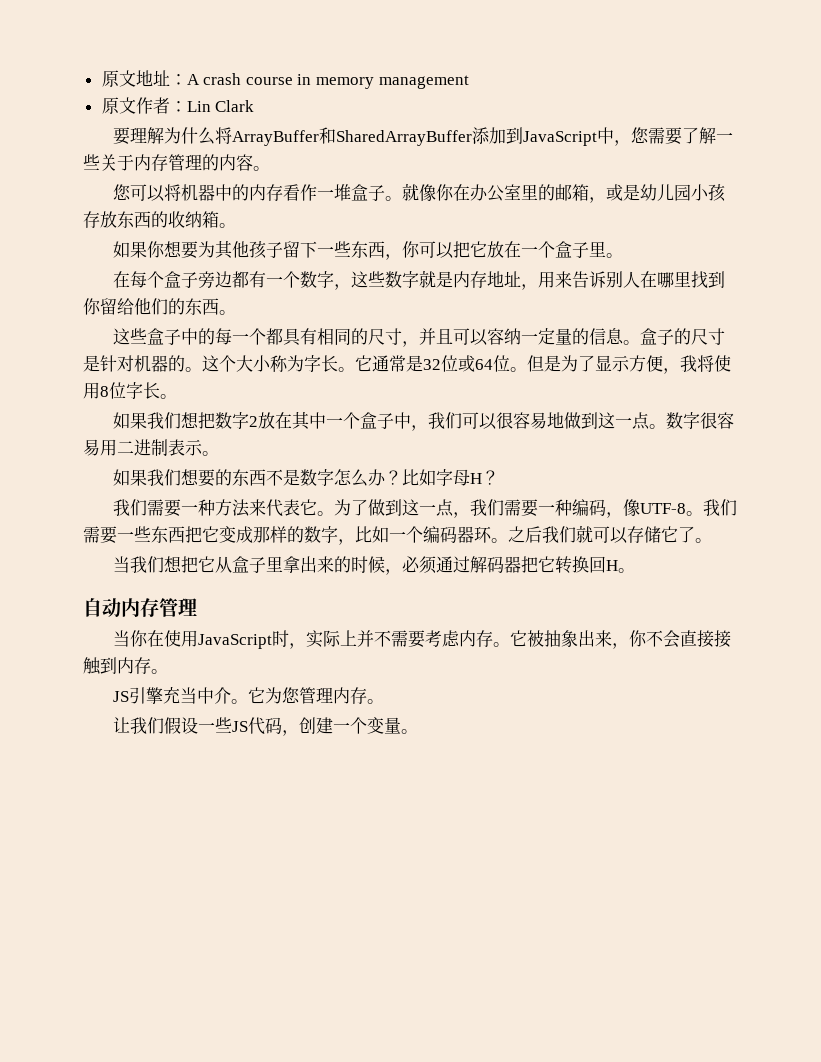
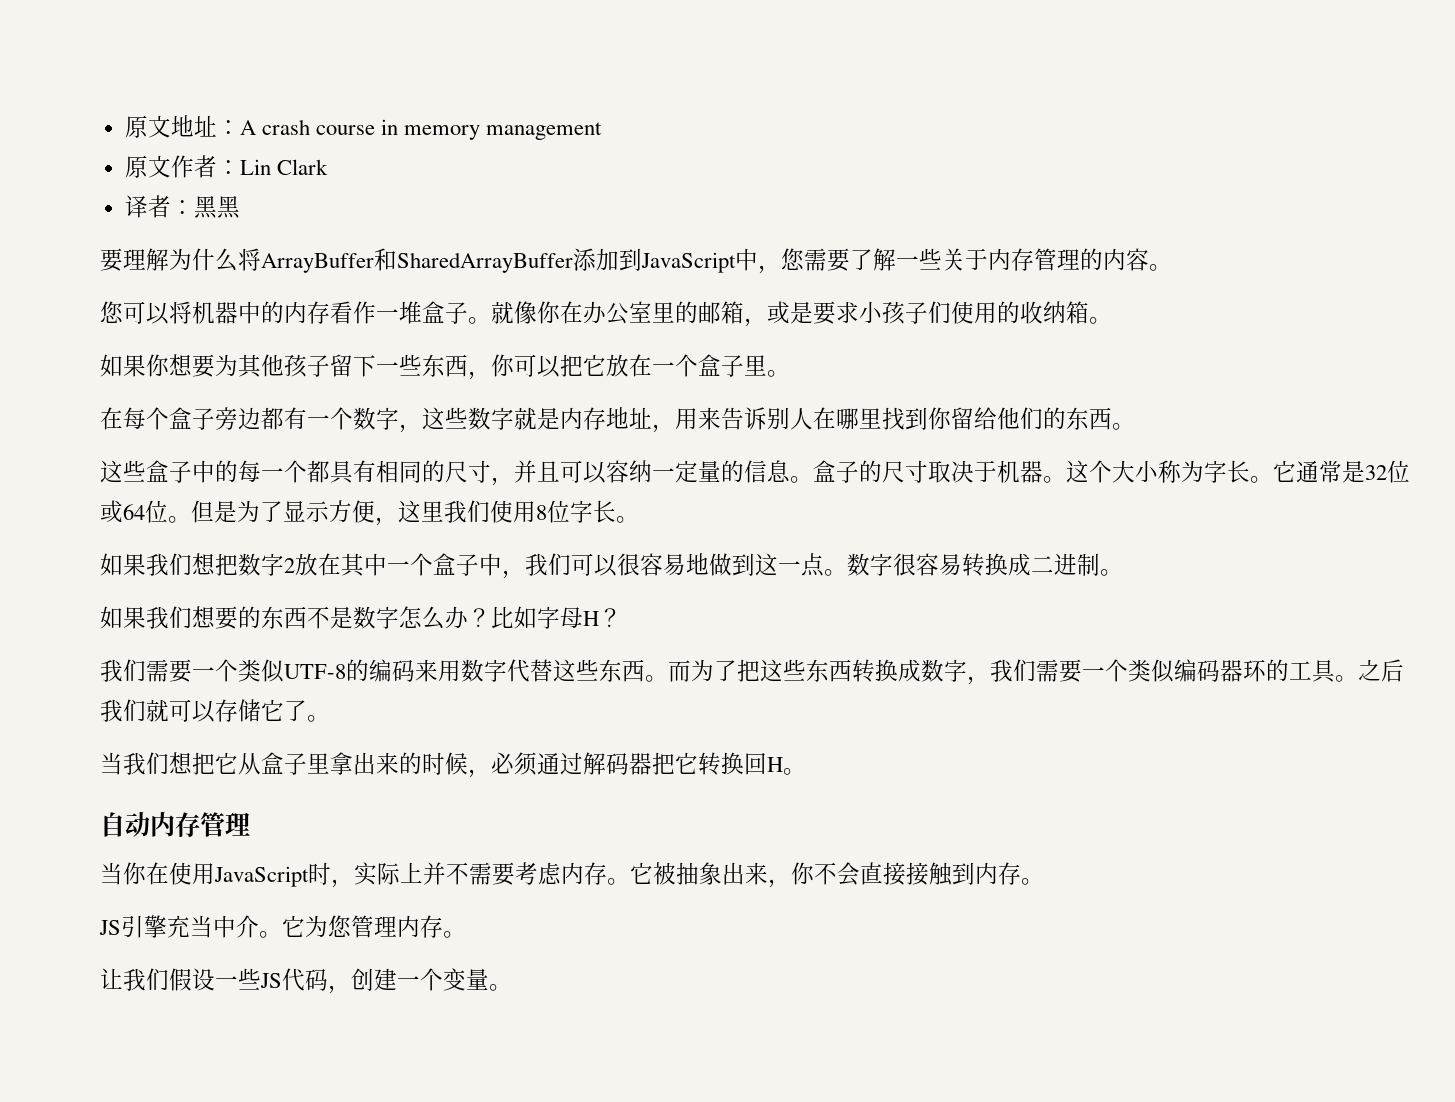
+ 译者：黑黑
- 就像你在办公室里的邮箱，或是幼儿园小孩存放东西的收纳箱。
+ 就像你在办公室里的邮箱，或是要求小孩子们使用的收纳箱。
- 盒子的尺寸是针对机器的。
+ 盒子的尺寸取决于机器。
- 但是为了显示方便，我将使用8位字长。
+ 但是为了显示方便，这里我们使用8位字长。
- 数字很容易用二进制表示。
+ 数字很容易转换成二进制。
- 我们需要一种方法来代表它。为了做到这一点，我们需要一种编码，像UTF-8。我们需要一些东西把它变成那样的数字，比如一个编码器环。
+ 我们需要一个类似UTF-8的编码来用数字代替这些东西。而为了把这些东西转换成数字，我们需要一个类似编码器环的工具。

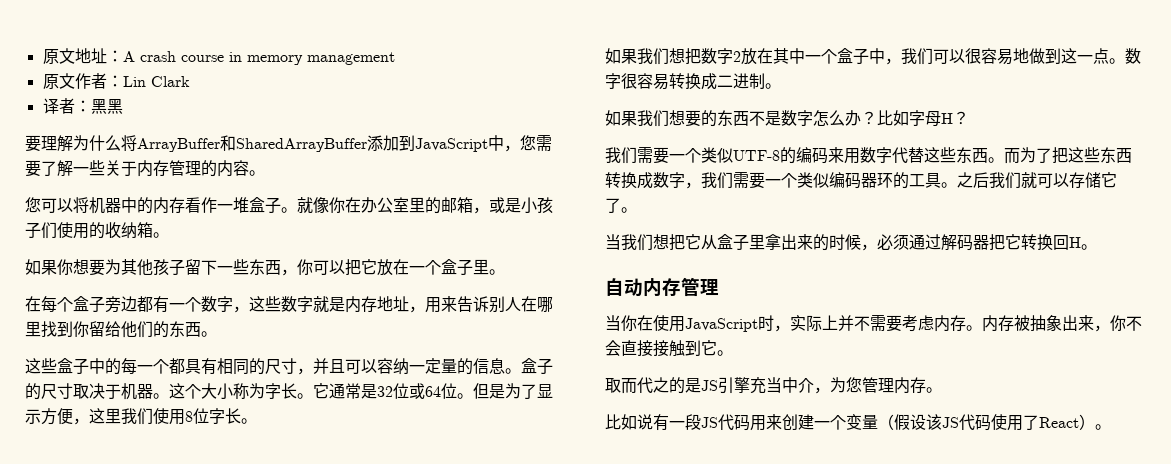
- 就像你在办公室里的邮箱，或是要求小孩子们使用的收纳箱。
+ 就像你在办公室里的邮箱，或是小孩子们使用的收纳箱。
- 它被抽象出来，你不会直接接触到内存。
- JS引擎充当中介。它为您管理内存。
+ 内存被抽象出来，你不会直接接触到它。
+ 取而代之的是JS引擎充当中介，为您管理内存。
- 让我们假设一些JS代码，创建一个变量。
+ 比如说有一段JS代码用来创建一个变量（假设该JS代码使用了React）。

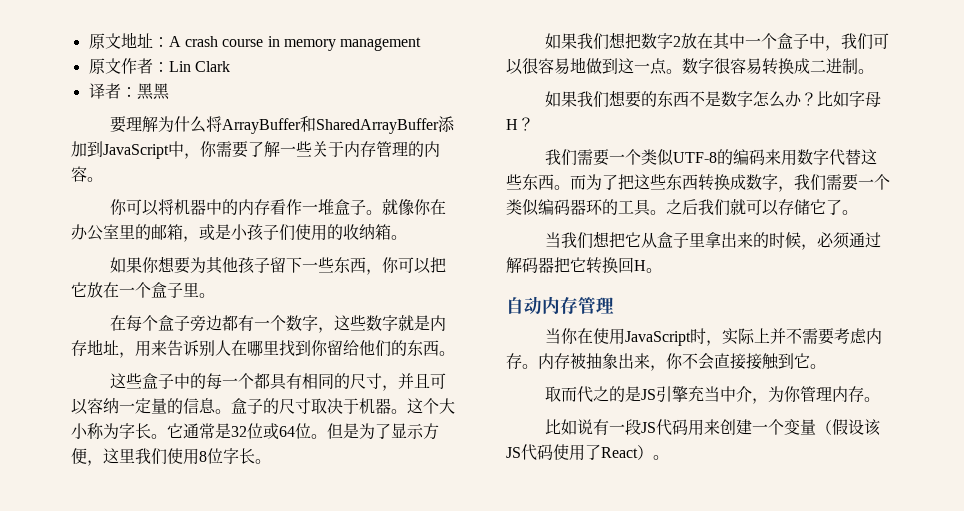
- 要理解为什么将ArrayBuffer和SharedArrayBuffer添加到JavaScript中，您需要了解一些关于内存管理的内容。
+ 要理解为什么将ArrayBuffer和SharedArrayBuffer添加到JavaScript中，你需要了解一些关于内存管理的内容。
- 您可以将机器中的内存看作一堆盒子。
+ 你可以将机器中的内存看作一堆盒子。
- 取而代之的是JS引擎充当中介，为您管理内存。
+ 取而代之的是JS引擎充当中介，为你管理内存。

